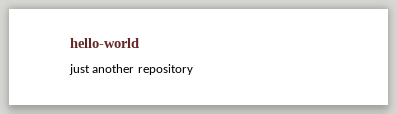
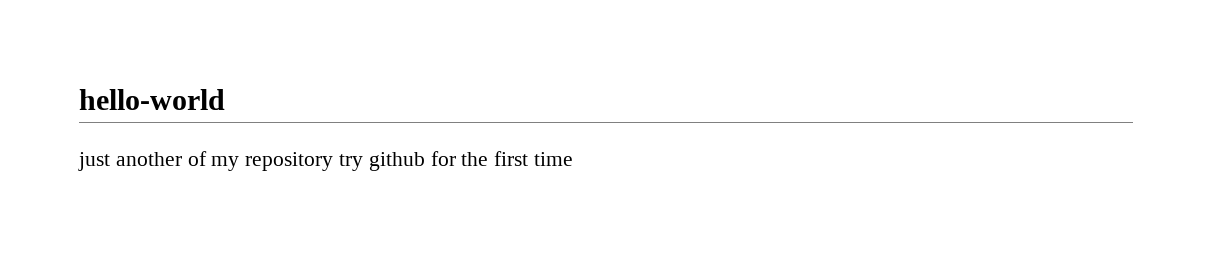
- just another repository
+ just another of my repository try github for the first time

